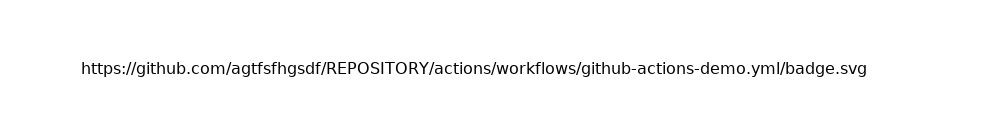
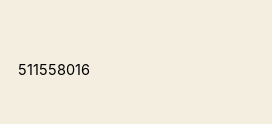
- https://github.com/agtfsfhgsdf/REPOSITORY/actions/workflows/github-actions-demo.yml/badge.svg
+ 511558016

